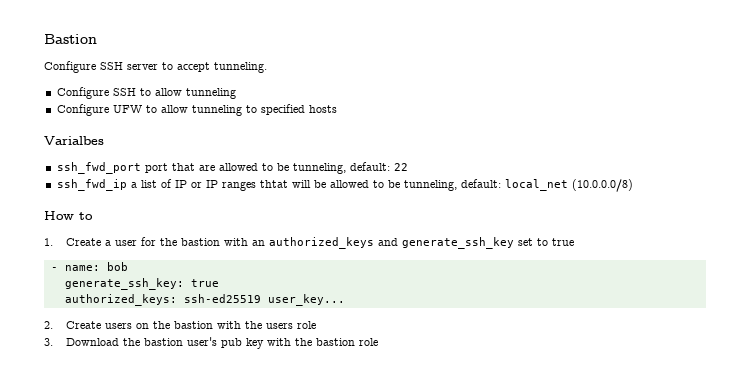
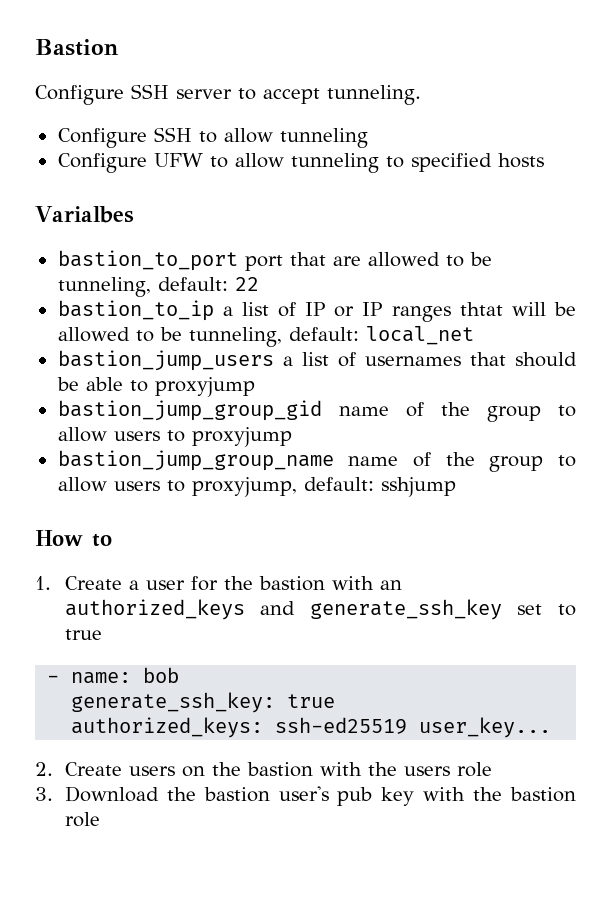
- ssh_fwd_port port that are allowed to be tunneling, default: 22
+ bastion_to_port port that are allowed to be tunneling, default: 22
- ssh_fwd_ip a list of IP or IP ranges thtat will be allowed to be tunneling, default: local_net (10.0.0.0/8)
+ bastion_to_ip a list of IP or IP ranges thtat will be allowed to be tunneling, default: local_net
+ bastion_jump_users a list of usernames that should be able to proxyjump
+ bastion_jump_group_gid name of the group to allow users to proxyjump
+ bastion_jump_group_name name of the group to allow users to proxyjump, default: sshjump

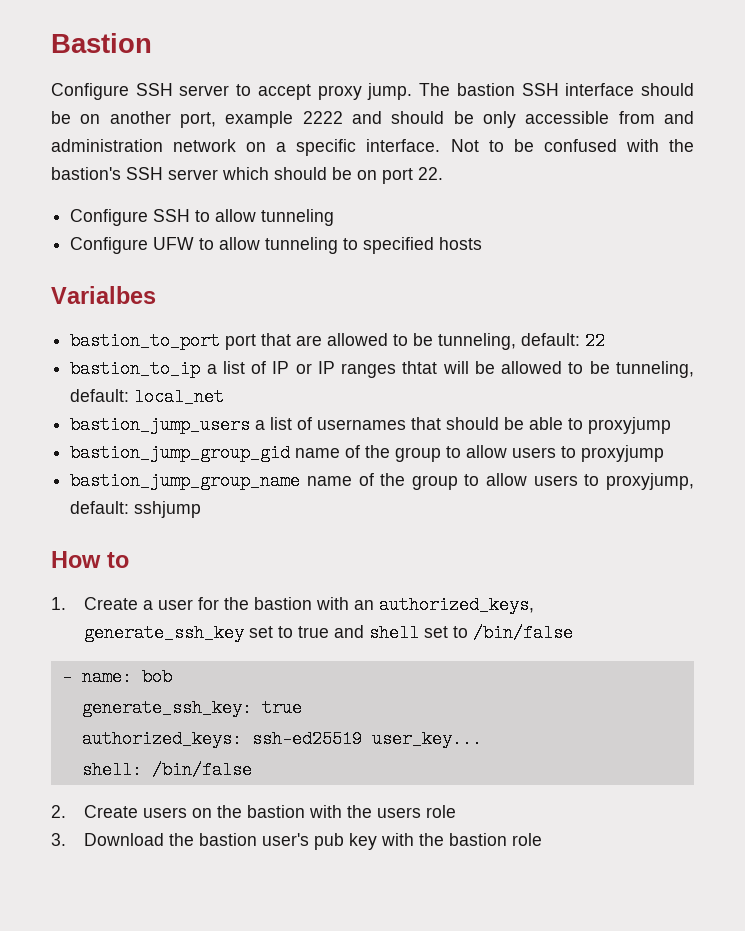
- Configure SSH server to accept tunneling.
+ Configure SSH server to accept proxy jump. The bastion SSH interface should be on another port, example 2222 and should be only accessible from and administration network on a specific interface. Not to be confused with the bastion's SSH server which should be on port 22.
- 1. Create a user for the bastion with an authorized_keys and generate_ssh_key set to true
+ 1. Create a user for the bastion with an authorized_keys, generate_ssh_key set to true and shell set to /bin/false
+ shell: /bin/false

